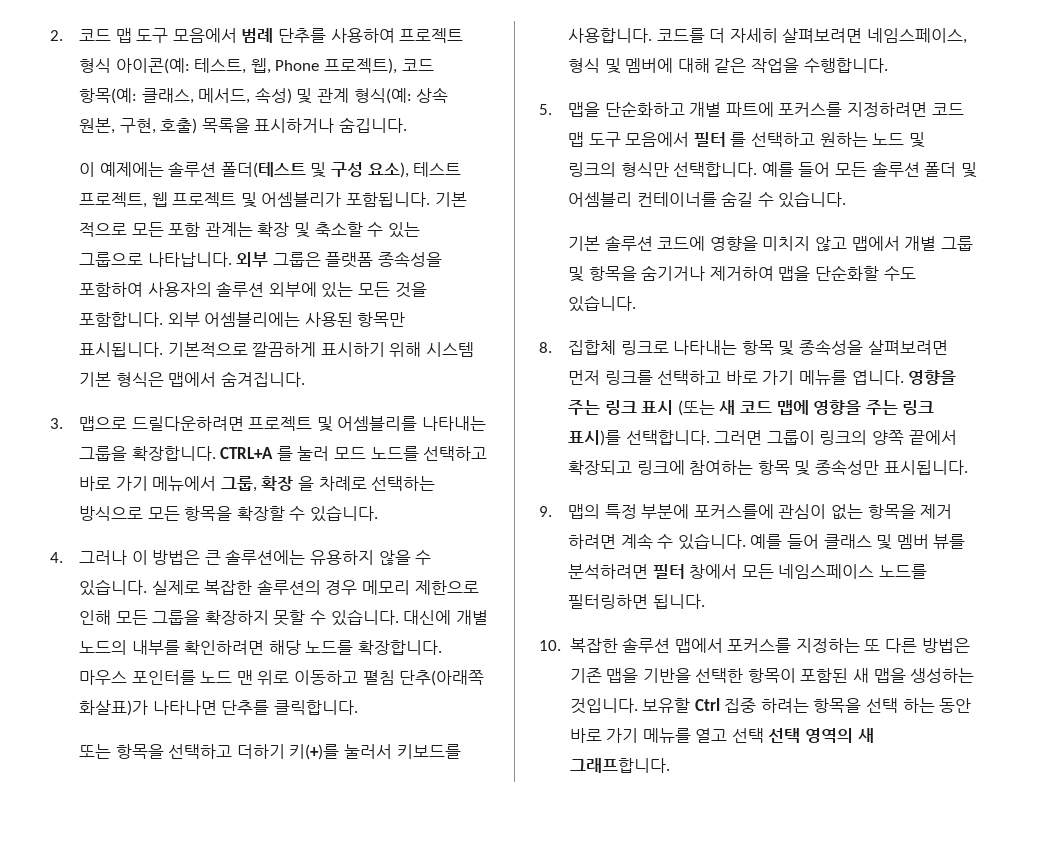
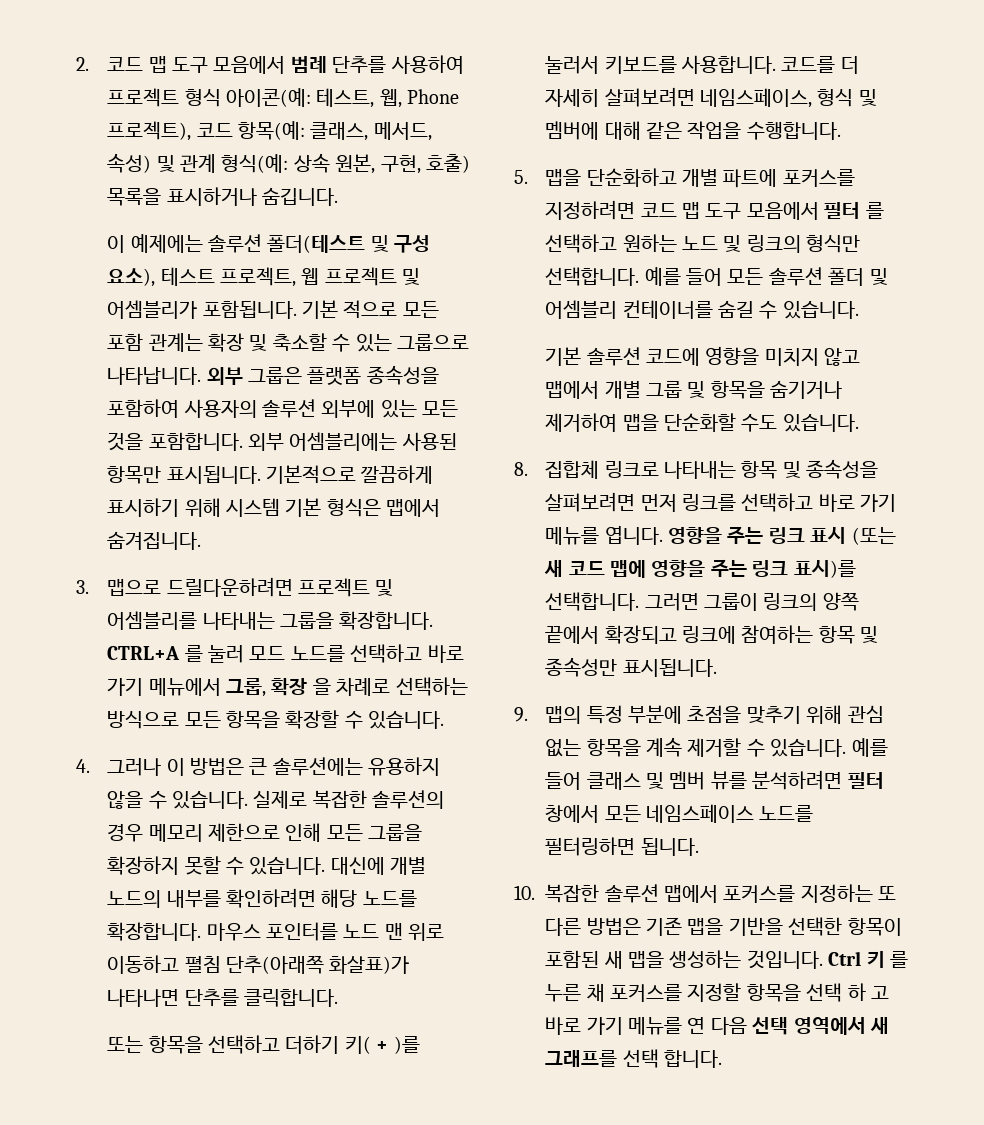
- 또는 항목을 선택하고 더하기 키(+)를 눌러서 키보드를 사용합니다.
+ 또는 항목을 선택하고 더하기 키( + )를 눌러서 키보드를 사용합니다.
- 9. 맵의 특정 부분에 포커스를에 관심이 없는 항목을 제거 하려면 계속 수 있습니다.
+ 9. 맵의 특정 부분에 초점을 맞추기 위해 관심 없는 항목을 계속 제거할 수 있습니다.
- 보유할 Ctrl 집중 하려는 항목을 선택 하는 동안 바로 가기 메뉴를 열고 선택 선택 영역의 새 그래프합니다.
+ Ctrl 키 를 누른 채 포커스를 지정할 항목을 선택 하 고 바로 가기 메뉴를 연 다음 선택 영역에서 새 그래프를 선택 합니다.

